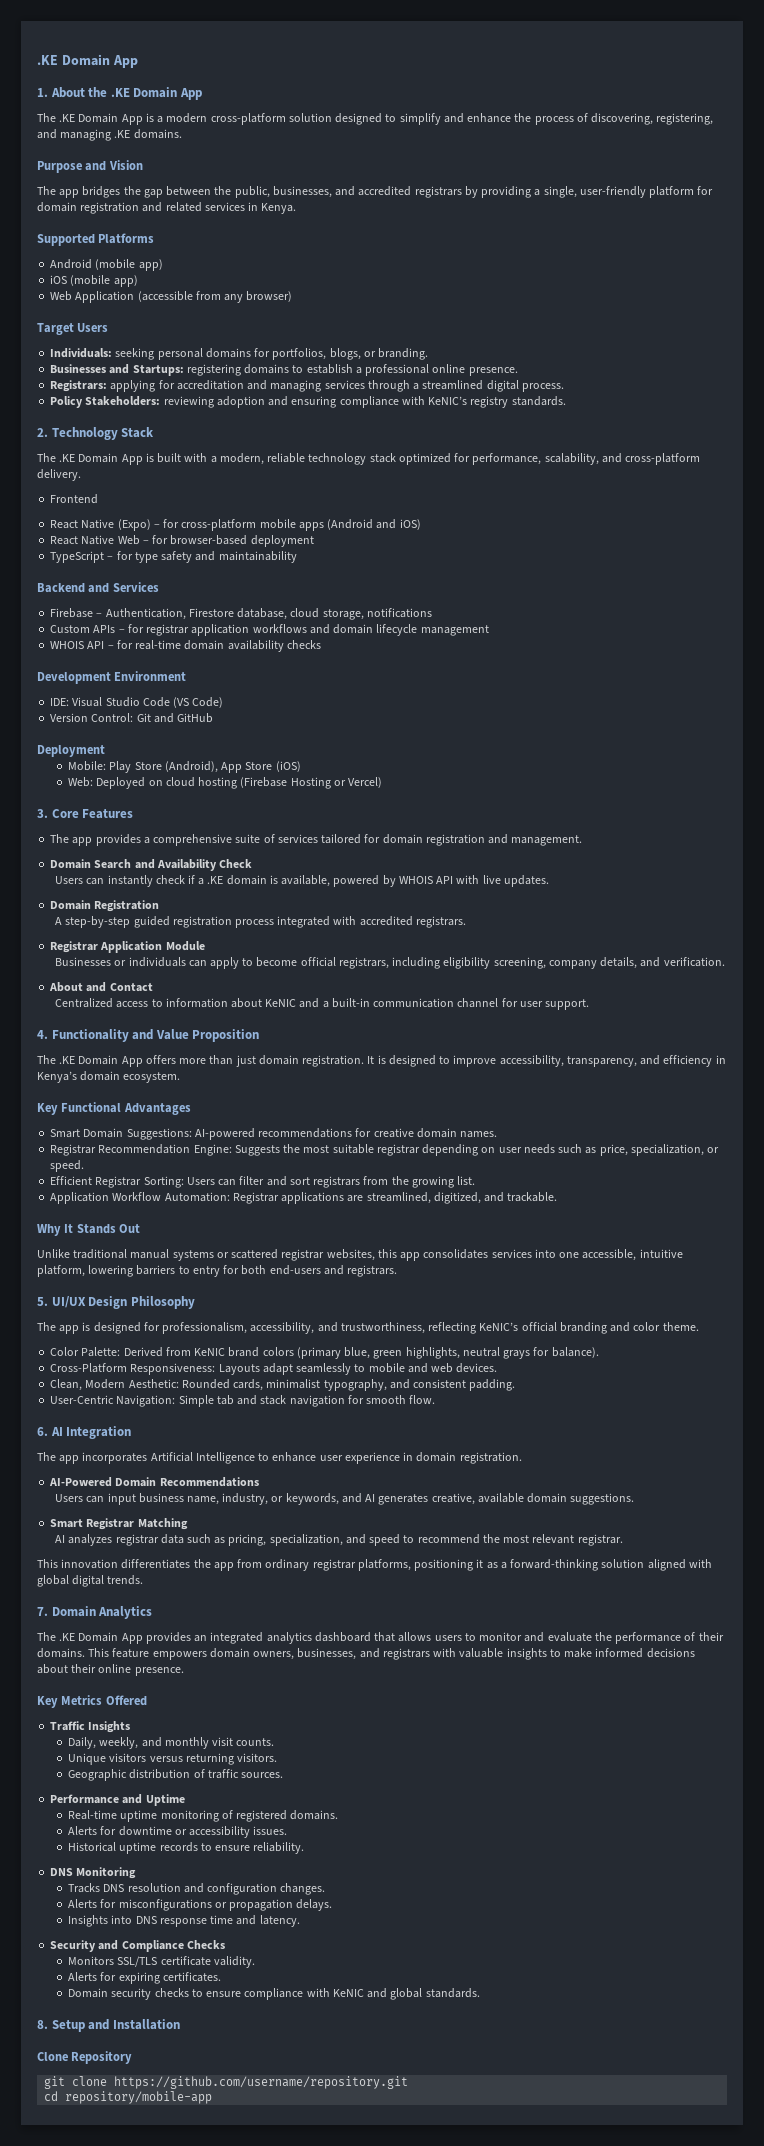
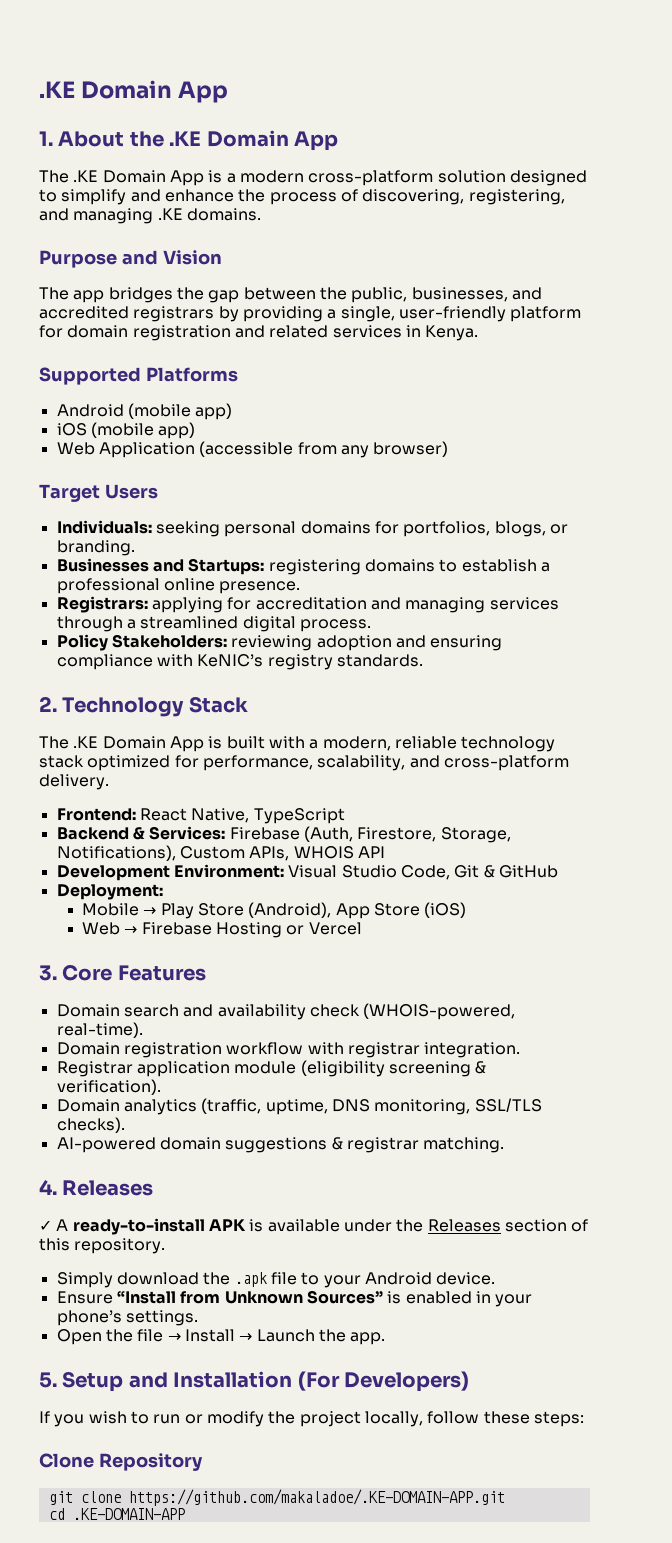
- Frontend
- React Native (Expo) – for cross-platform mobile apps (Android and iOS)
- React Native Web – for browser-based deployment
- TypeScript – for type safety and maintainability
- Backend and Services
- Firebase – Authentication, Firestore database, cloud storage, notifications
- Custom APIs – for registrar application workflows and domain lifecycle management
- WHOIS API – for real-time domain availability checks
- Development Environment
- IDE: Visual Studio Code (VS Code)
- Version Control: Git and GitHub
- Deployment
- Mobile: Play Store (Android), App Store (iOS)
+ Frontend: React Native, TypeScript
+ Backend & Services: Firebase (Auth, Firestore, Storage, Notifications), Custom APIs, WHOIS API
+ Development Environment: Visual Studio Code, Git & GitHub
+ Deployment:
+ Mobile → Play Store (Android), App Store (iOS)
- Web: Deployed on cloud hosting (Firebase Hosting or Vercel)
+ Web → Firebase Hosting or Vercel
- The app provides a comprehensive suite of services tailored for domain registration and management.
- Domain Search and Availability Check
- Users can instantly check if a .KE domain is available, powered by WHOIS API with live updates.
- Domain Registration
- A step-by-step guided registration process integrated with accredited registrars.
- Registrar Application Module
- Businesses or individuals can apply to become official registrars, including eligibility screening, company details, and verification.
- About and Contact
- Centralized access to information about KeNIC and a built-in communication channel for user support.
- 4. Functionality and Value Proposition
- The .KE Domain App offers more than just domain registration. It is designed to improve accessibility, transparency, and efficiency in Kenya’s domain ecosystem.
- Key Functional Advantages
- Smart Domain Suggestions: AI-powered recommendations for creative domain names.
- Registrar Recommendation Engine: Suggests the most suitable registrar depending on user needs such as price, specialization, or speed.
- Efficient Registrar Sorting: Users can filter and sort registrars from the growing list.
- Application Workflow Automation: Registrar applications are streamlined, digitized, and trackable.
- Why It Stands Out
- Unlike traditional manual systems or scattered registrar websites, this app consolidates services into one accessible, intuitive platform, lowering barriers to entry for both end-users and registrars.
- 5. UI/UX Design Philosophy
- The app is designed for professionalism, accessibility, and trustworthiness, reflecting KeNIC’s official branding and color theme.
- Color Palette: Derived from KeNIC brand colors (primary blue, green highlights, neutral grays for balance).
- Cross-Platform Responsiveness: Layouts adapt seamlessly to mobile and web devices.
- Clean, Modern Aesthetic: Rounded cards, minimalist typography, and consistent padding.
- User-Centric Navigation: Simple tab and stack navigation for smooth flow.
- 6. AI Integration
- The app incorporates Artificial Intelligence to enhance user experience in domain registration.
- AI-Powered Domain Recommendations
- Users can input business name, industry, or keywords, and AI generates creative, available domain suggestions.
- Smart Registrar Matching
- AI analyzes registrar data such as pricing, specialization, and speed to recommend the most relevant registrar.
- This innovation differentiates the app from ordinary registrar platforms, positioning it as a forward-thinking solution aligned with global digital trends.
- 7. Domain Analytics
- The .KE Domain App provides an integrated analytics dashboard that allows users to monitor and evaluate the performance of their domains. This feature empowers domain owners, businesses, and registrars with valuable insights to make informed decisions about their online presence.
- Key Metrics Offered
- Traffic Insights
- Daily, weekly, and monthly visit counts.
- Unique visitors versus returning visitors.
- Geographic distribution of traffic sources.
- Performance and Uptime
- Real-time uptime monitoring of registered domains.
- Alerts for downtime or accessibility issues.
- Historical uptime records to ensure reliability.
- DNS Monitoring
- Tracks DNS resolution and configuration changes.
- Alerts for misconfigurations or propagation delays.
- Insights into DNS response time and latency.
- Security and Compliance Checks
- Monitors SSL/TLS certificate validity.
- Alerts for expiring certificates.
- Domain security checks to ensure compliance with KeNIC and global standards.
- 8. Setup and Installation
+ Domain search and availability check (WHOIS-powered, real-time).
+ Domain registration workflow with registrar integration.
+ Registrar application module (eligibility screening & verification).
+ Domain analytics (traffic, uptime, DNS monitoring, SSL/TLS checks).
+ AI-powered domain suggestions & registrar matching.
+ 4. Releases
+ ✓ A ready-to-install APK is available under the Releases section of this repository.
+ Simply download the .apk file to your Android device.
+ Ensure “Install from Unknown Sources” is enabled in your phone’s settings.
+ Open the file → Install → Launch the app.
+ 5. Setup and Installation (For Developers)
+ If you wish to run or modify the project locally, follow these steps:
- git clone https://github.com/username/repository.git
+ git clone https://github.com/makaladoe/.KE-DOMAIN-APP.git
- cd repository/mobile-app
+ cd .KE-DOMAIN-APP

